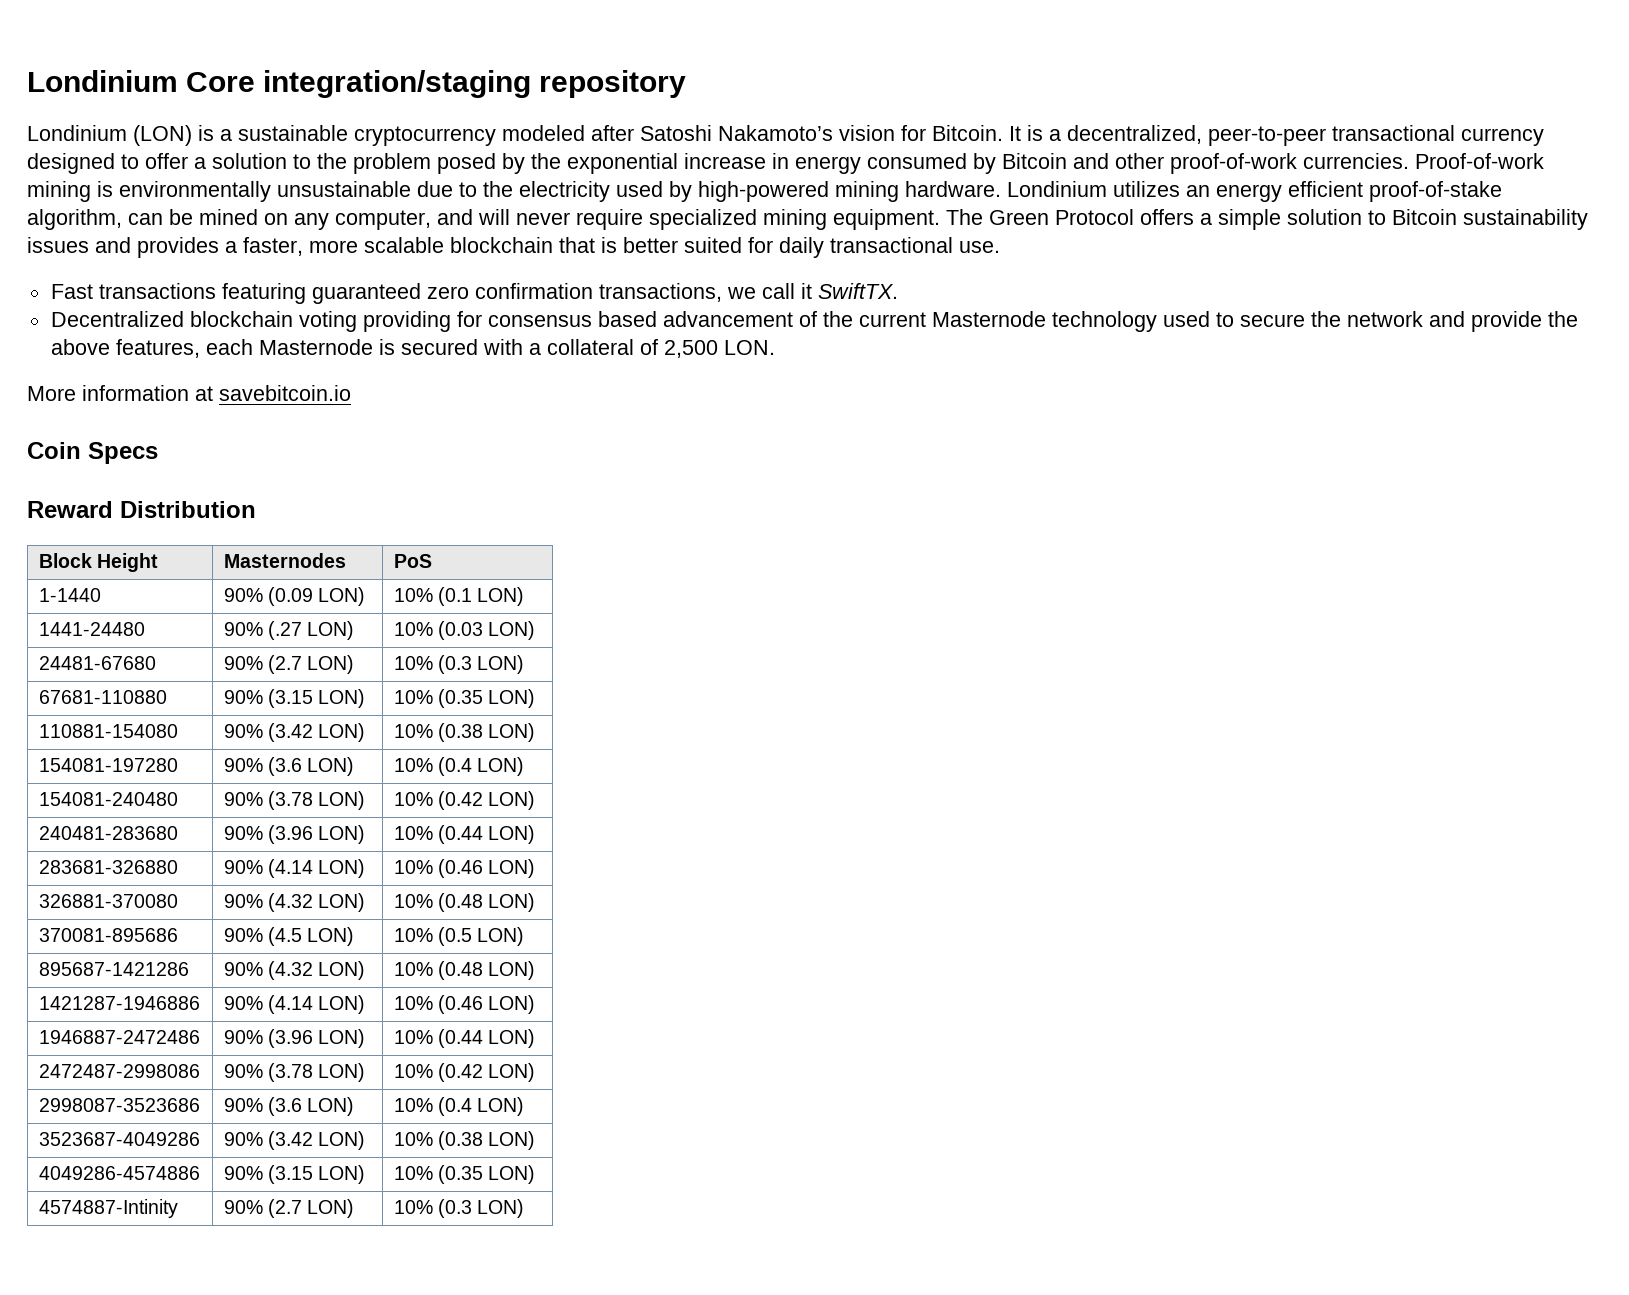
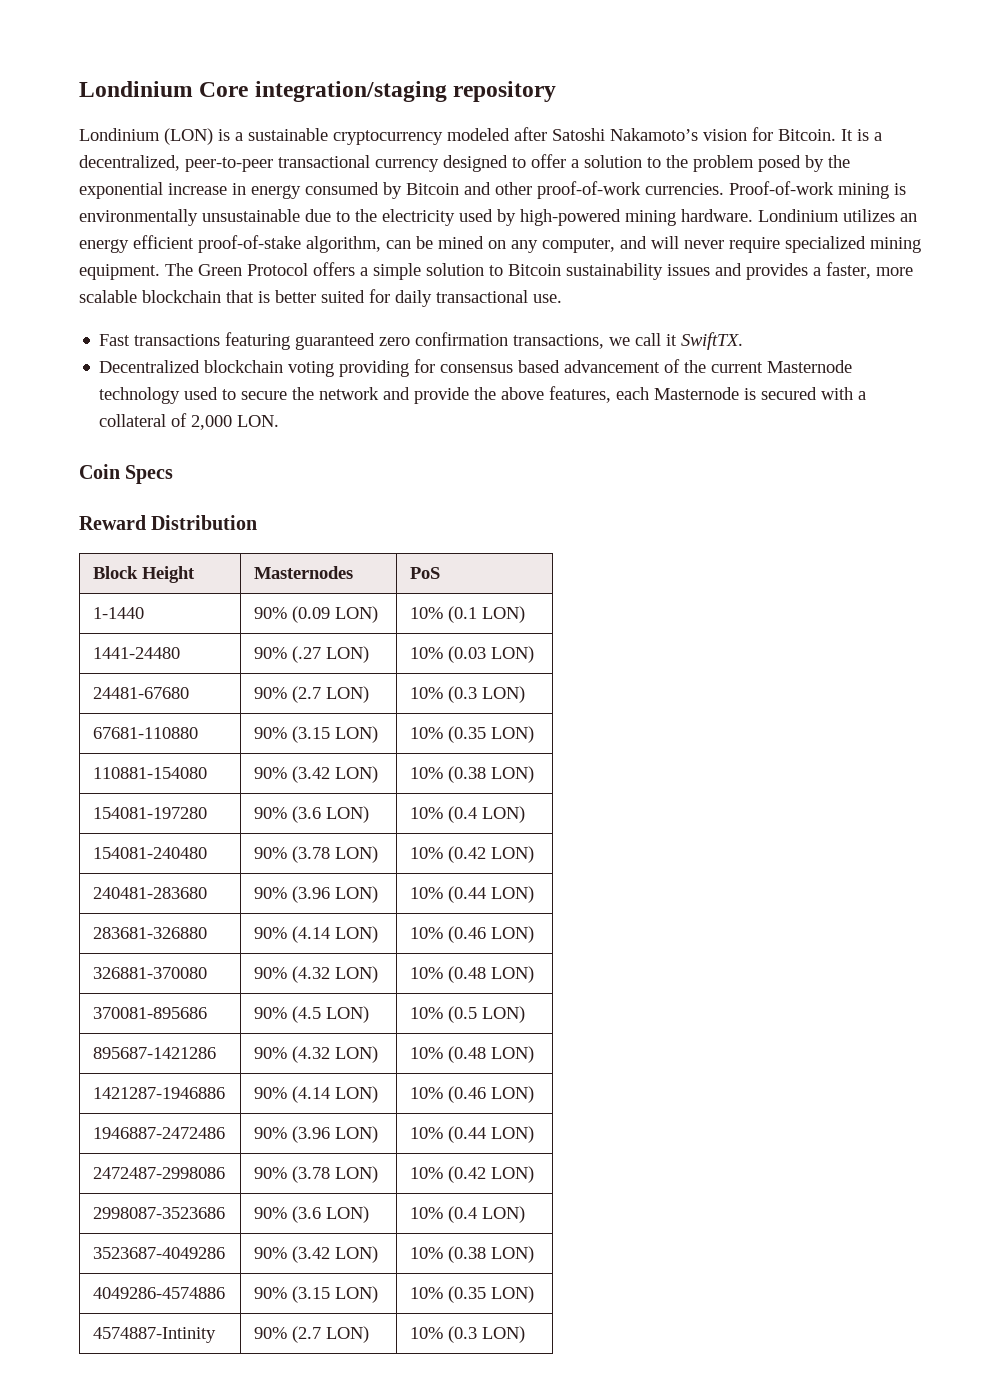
- Decentralized blockchain voting providing for consensus based advancement of the current Masternode technology used to secure the network and provide the above features, each Masternode is secured with a collateral of 2,500 LON.
+ Decentralized blockchain voting providing for consensus based advancement of the current Masternode technology used to secure the network and provide the above features, each Masternode is secured with a collateral of 2,000 LON.
- More information at savebitcoin.io

